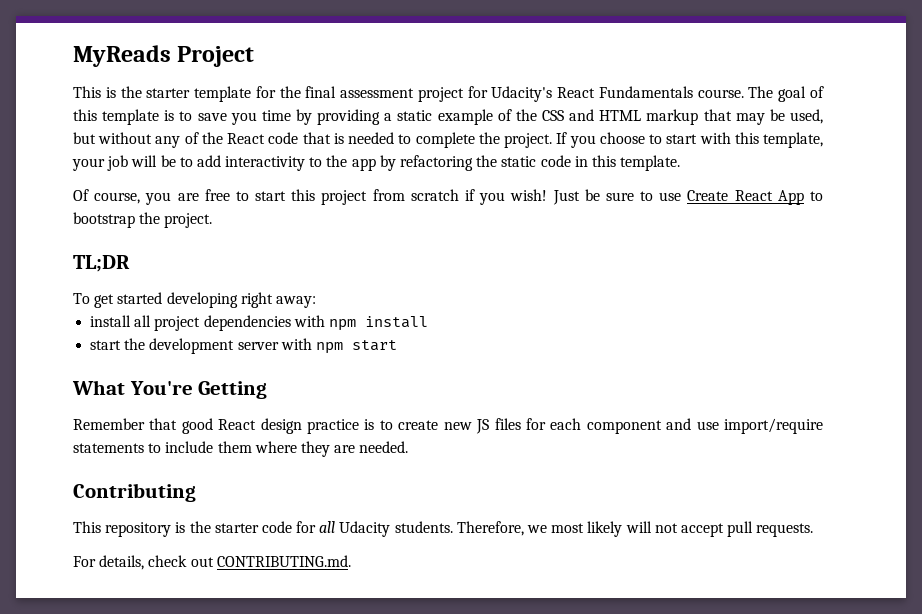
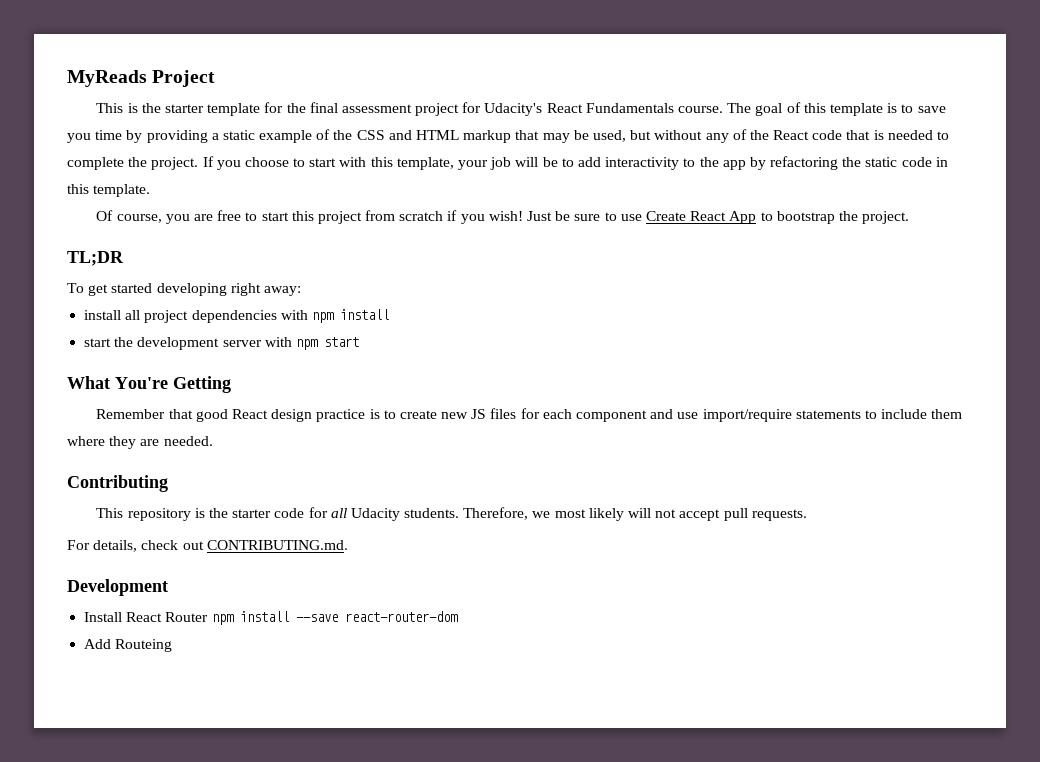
+ Development
+ Install React Router npm install --save react-router-dom
+ Add Routeing

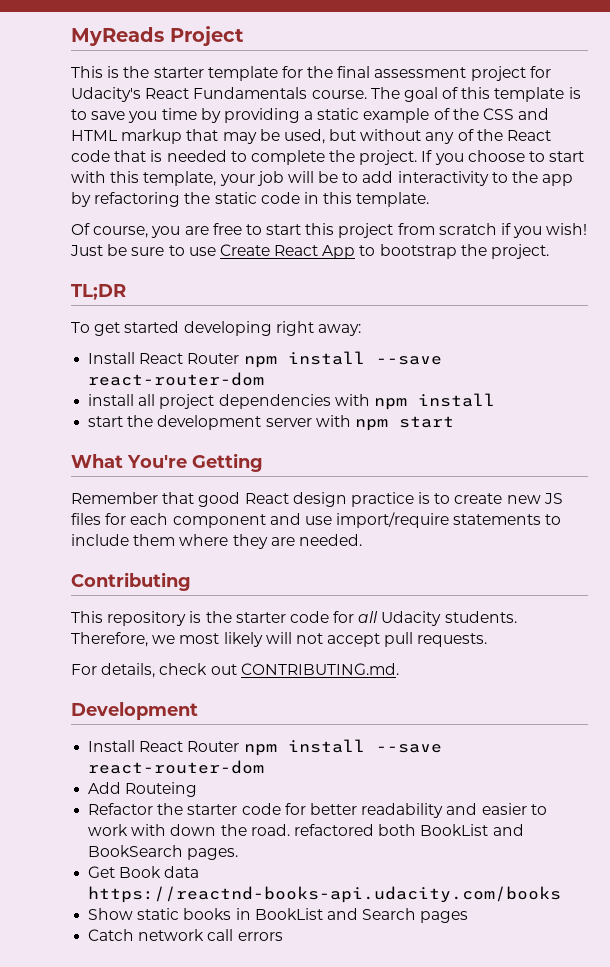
  To get started developing right away:
+ Install React Router npm install --save react-router-dom
+ Refactor the starter code for better readability and easier to work with down the road. refactored both BookList and BookSearch pages.
+ Get Book data https://reactnd-books-api.udacity.com/books
+ Show static books in BookList and Search pages
+ Catch network call errors

